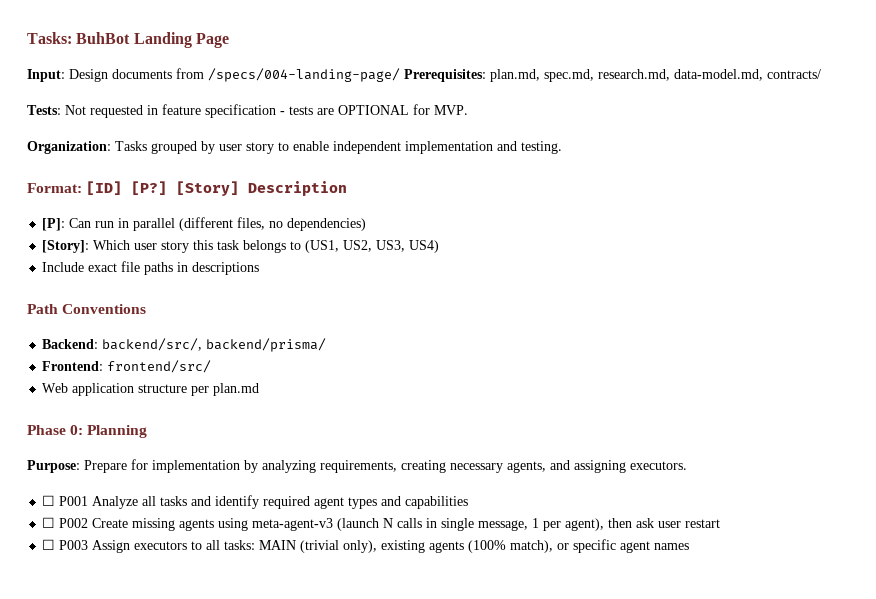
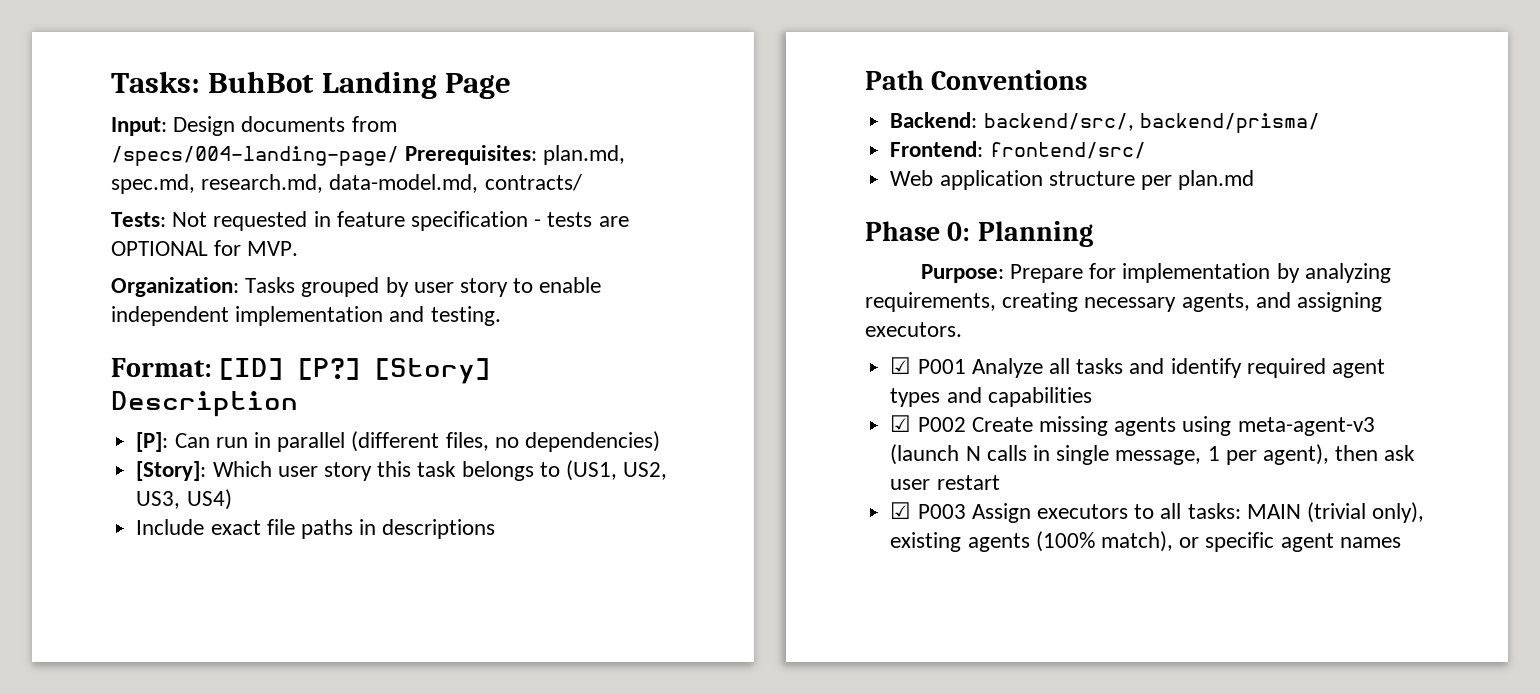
- ☐ P001 Analyze all tasks and identify required agent types and capabilities
+ ☑ P001 Analyze all tasks and identify required agent types and capabilities
- ☐ P002 Create missing agents using meta-agent-v3 (launch N calls in single message, 1 per agent), then ask user restart
+ ☑ P002 Create missing agents using meta-agent-v3 (launch N calls in single message, 1 per agent), then ask user restart
- ☐ P003 Assign executors to all tasks: MAIN (trivial only), existing agents (100% match), or specific agent names
+ ☑ P003 Assign executors to all tasks: MAIN (trivial only), existing agents (100% match), or specific agent names

